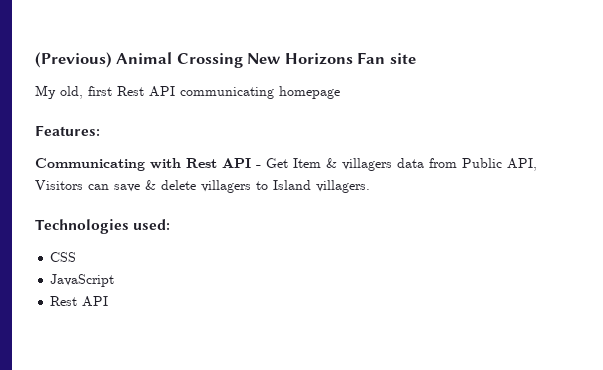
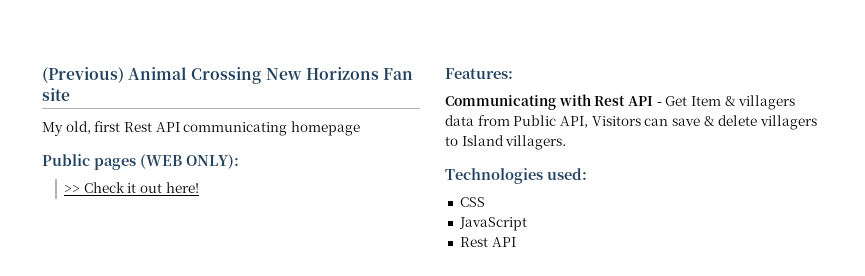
+ Public pages (WEB ONLY):
+ >> Check it out here!

